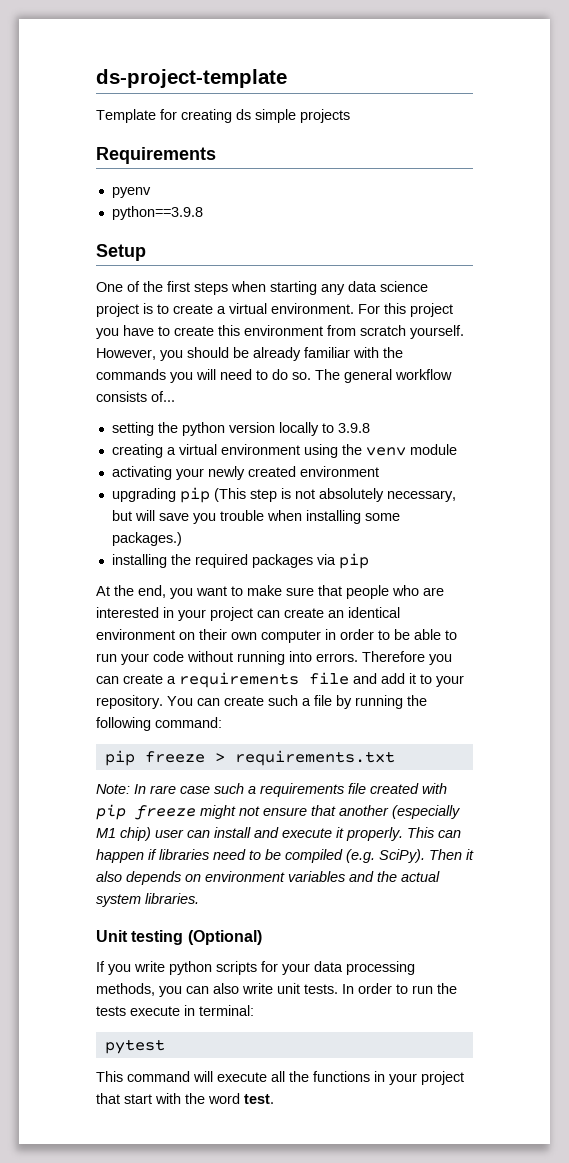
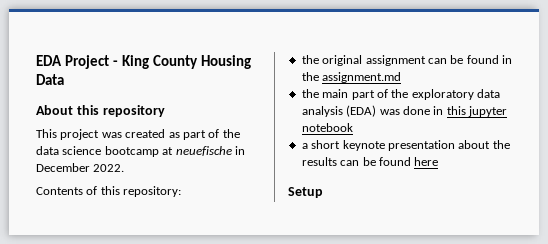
- ds-project-template
- Template for creating ds simple projects
- Requirements
- pyenv
- python==3.9.8
+ EDA Project - King County Housing Data
+ About this repository
+ This project was created as part of the data science bootcamp at neuefische in December 2022.
+ Contents of this repository:
+ the original assignment can be found in the assignment.md
+ the main part of the exploratory data analysis (EDA) was done in this jupyter notebook
+ a short keynote presentation about the results can be found here
  Setup
- One of the first steps when starting any data science project is to create a virtual environment. For this project you have to create this environment from scratch yourself. However, you should be already familiar with the commands you will need to do so. The general workflow consists of...
- setting the python version locally to 3.9.8
- creating a virtual environment using the venv module
- activating your newly created environment
- upgrading pip (This step is not absolutely necessary, but will save you trouble when installing some packages.)
- installing the required packages via pip
- At the end, you want to make sure that people who are interested in your project can create an identical environment on their own computer in order to be able to run your code without running into errors. Therefore you can create a requirements file and add it to your repository. You can create such a file by running the following command:
- pip freeze > requirements.txt
- Note: In rare case such a requirements file created with pip freeze might not ensure that another (especially M1 chip) user can install and execute it properly. This can happen if libraries need to be compiled (e.g. SciPy). Then it also depends on environment variables and the actual system libraries.
- Unit testing (Optional)
- If you write python scripts for your data processing methods, you can also write unit tests. In order to run the tests execute in terminal:
- pytest
- This command will execute all the functions in your project that start with the word test.

